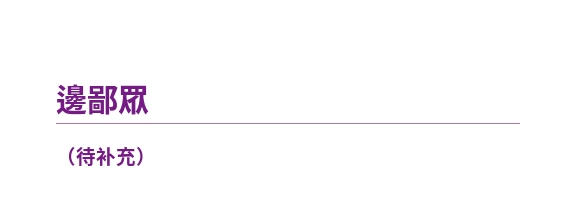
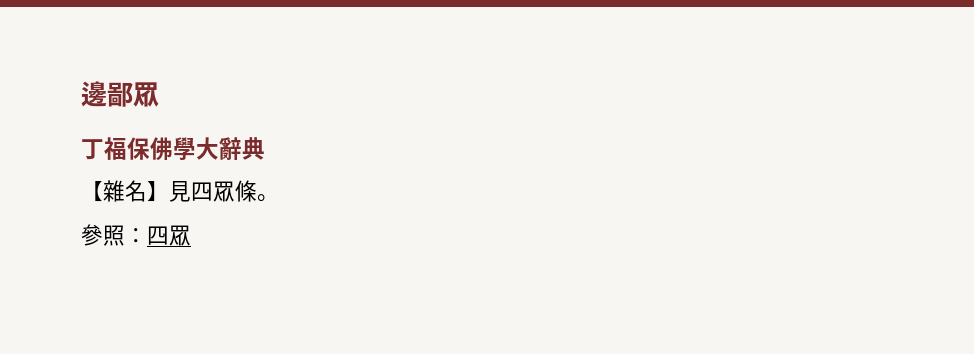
- （待补充）
+ 丁福保佛學大辭典
+ 【雜名】見四眾條。
+ 參照：四眾

